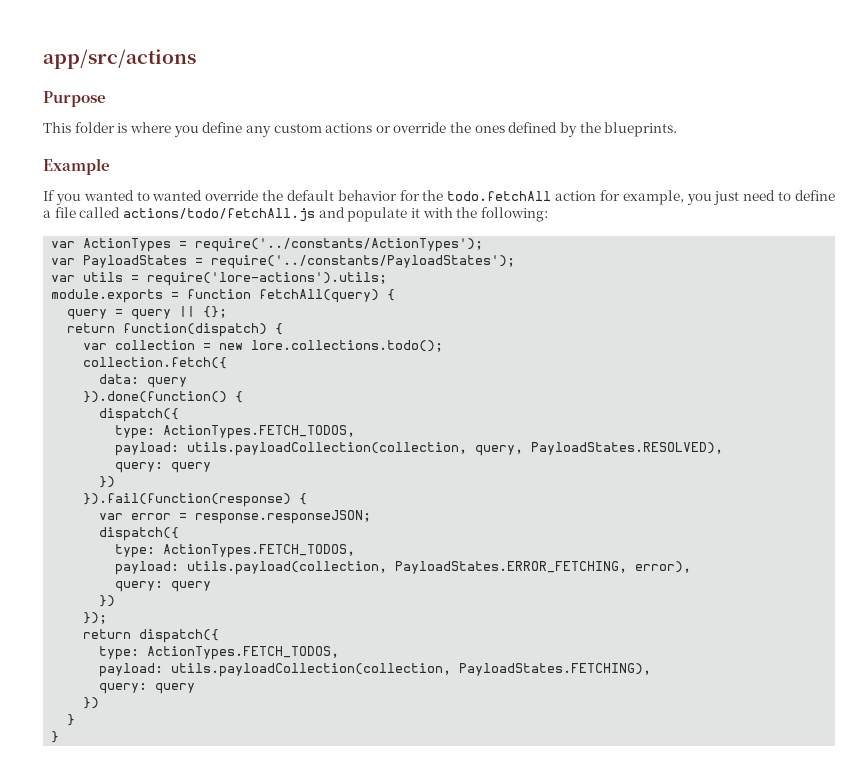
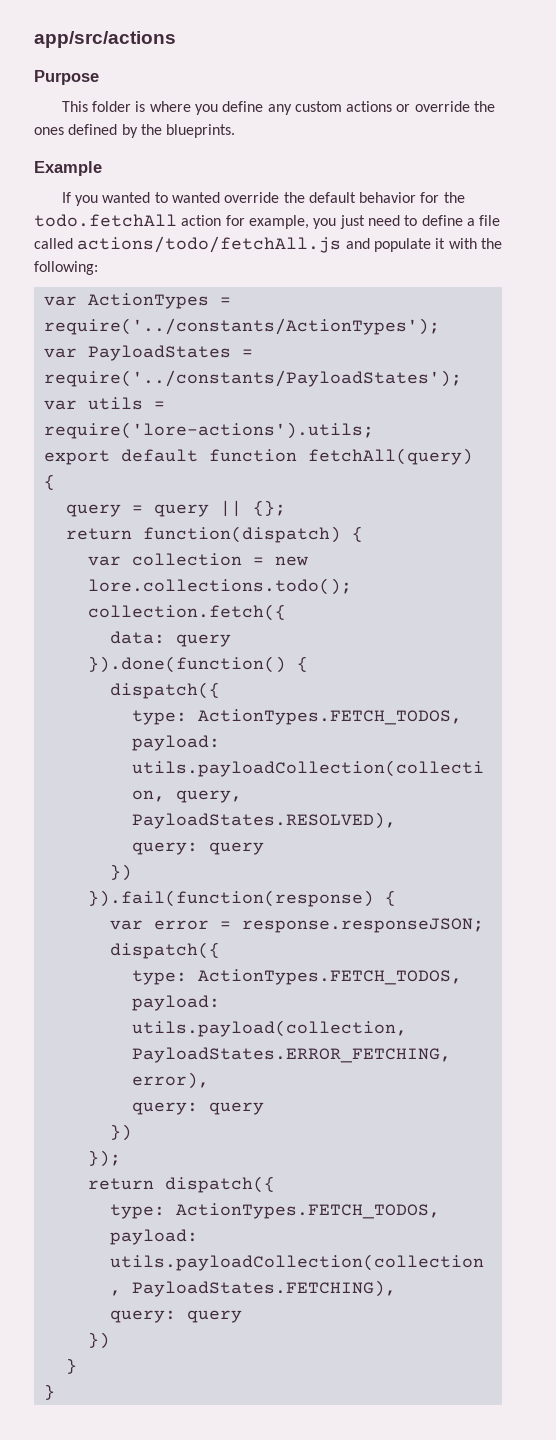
- module.exports = function fetchAll(query) {
+ export default function fetchAll(query) {

